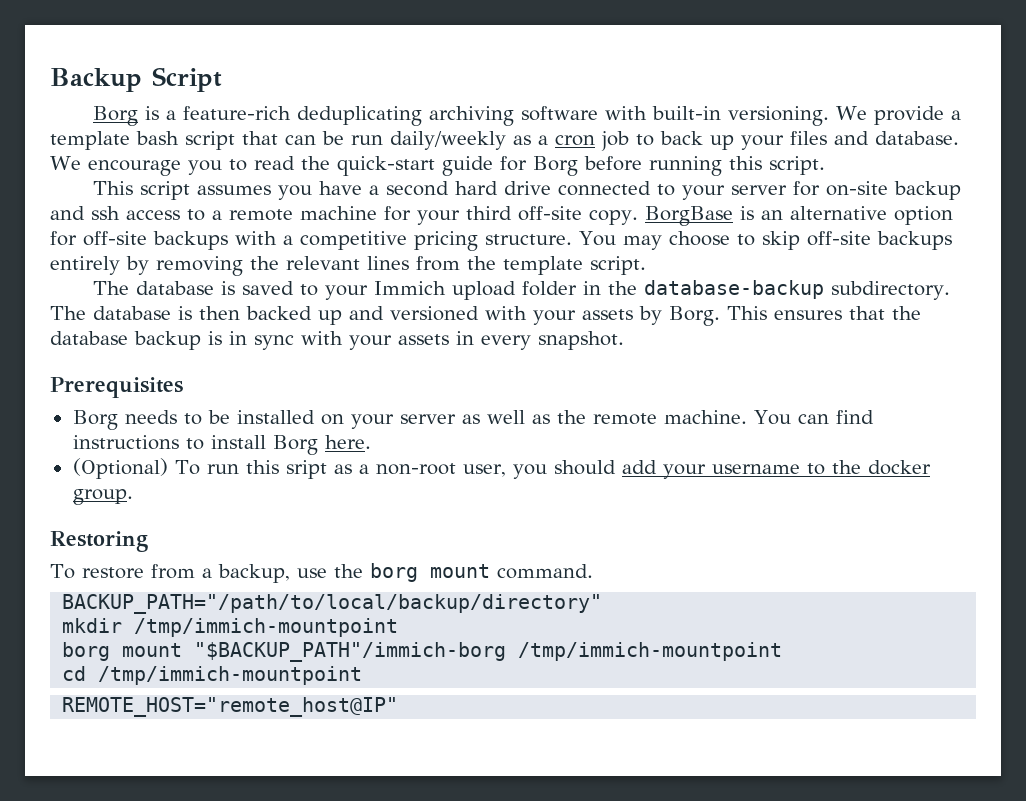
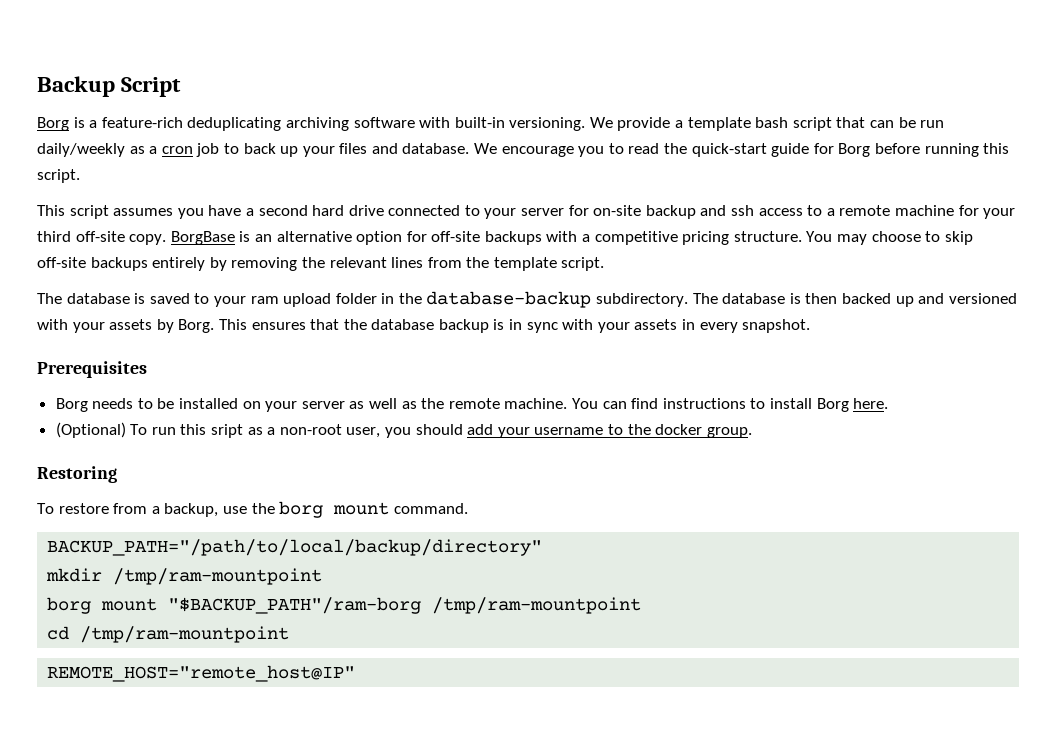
- The database is saved to your Immich upload folder in the database-backup subdirectory.
+ The database is saved to your ram upload folder in the database-backup subdirectory.
- mkdir /tmp/immich-mountpoint
- borg mount "$BACKUP_PATH"/immich-borg /tmp/immich-mountpoint
+ mkdir /tmp/ram-mountpoint
+ borg mount "$BACKUP_PATH"/ram-borg /tmp/ram-mountpoint
- cd /tmp/immich-mountpoint
+ cd /tmp/ram-mountpoint

